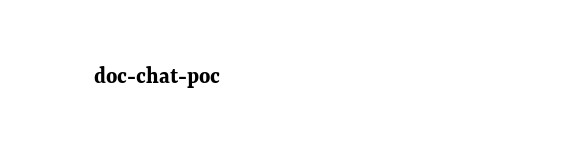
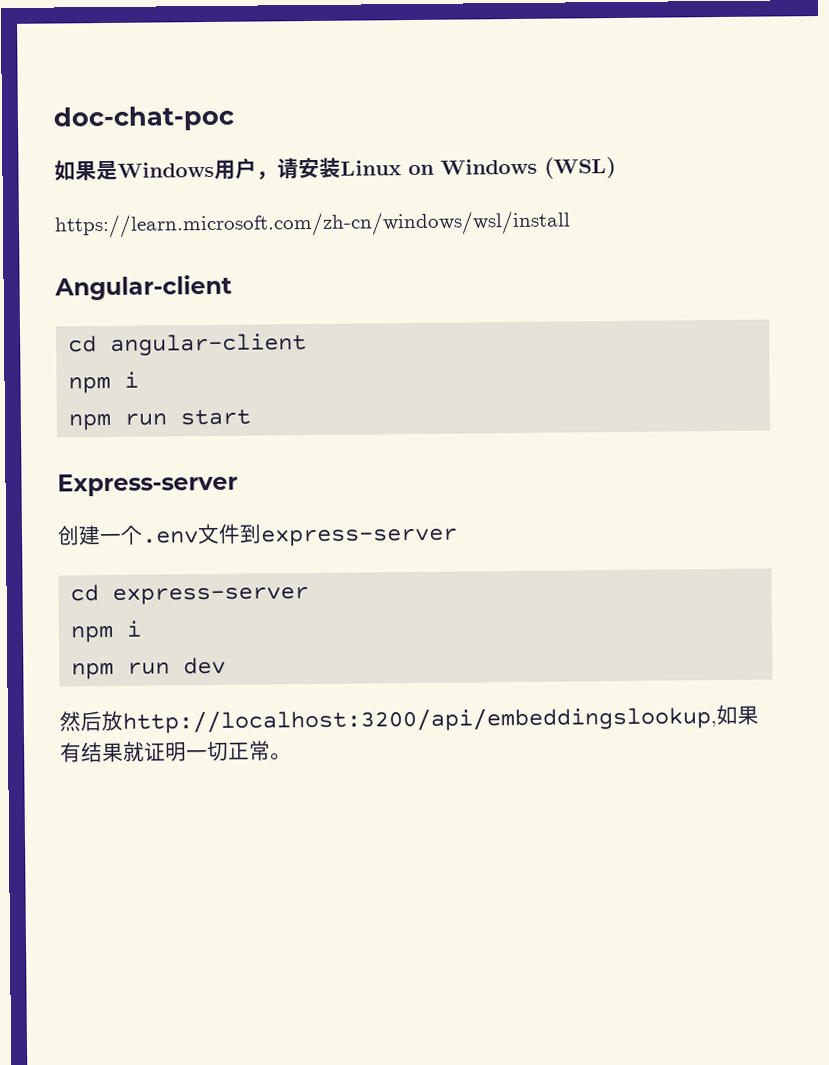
+ 如果是Windows用户，请安装Linux on Windows (WSL)
+ https://learn.microsoft.com/zh-cn/windows/wsl/install
+ Angular-client
+ cd angular-client
+ npm i
+ npm run start
+ Express-server
+ 创建一个.env文件到express-server
+ cd express-server
+ npm i
+ npm run dev
+ 然后放http://localhost:3200/api/embeddingslookup,如果有结果就证明一切正常。

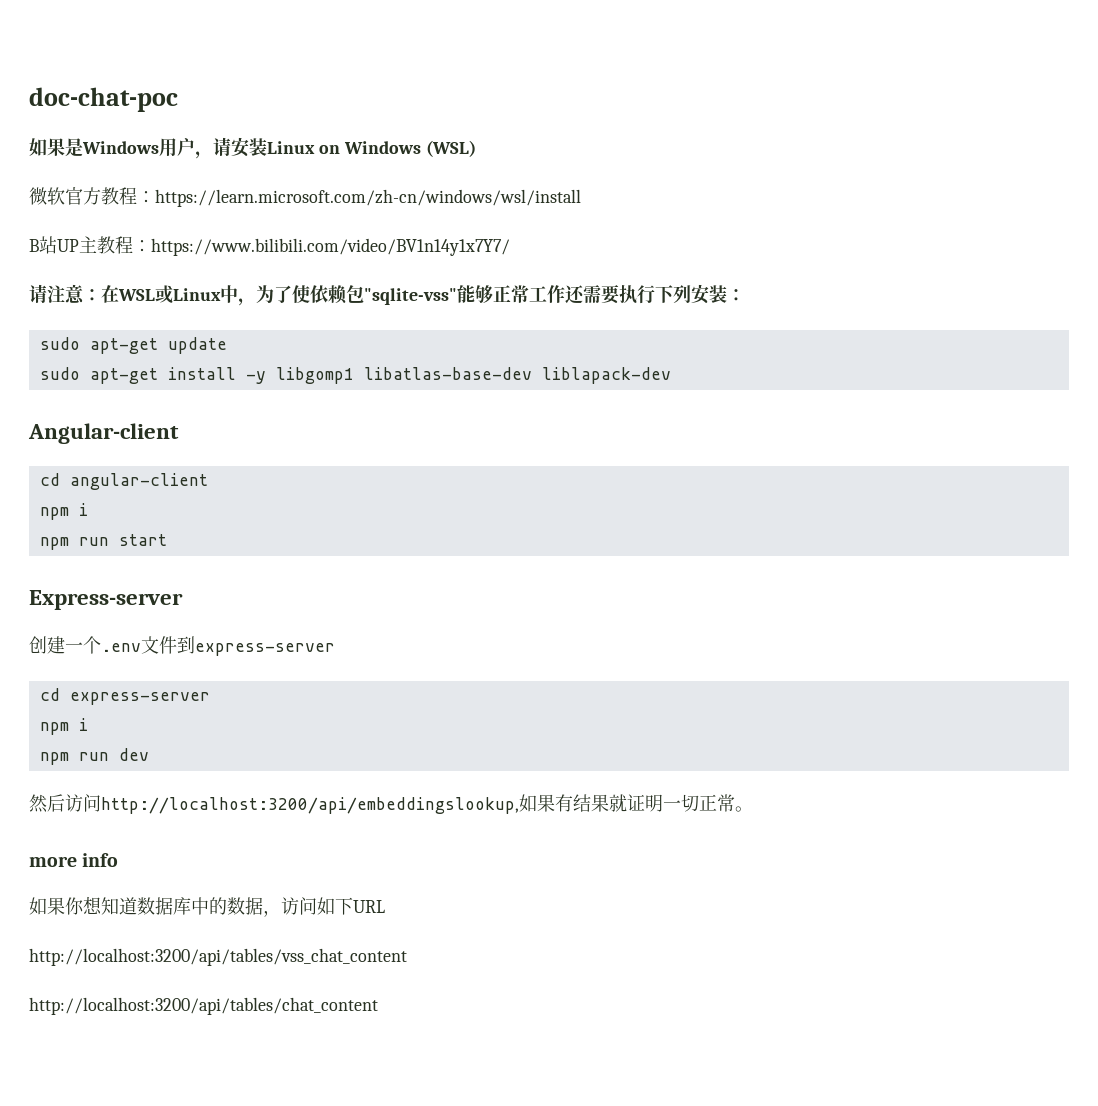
- https://learn.microsoft.com/zh-cn/windows/wsl/install
+ 微软官方教程：https://learn.microsoft.com/zh-cn/windows/wsl/install
+ B站UP主教程：https://www.bilibili.com/video/BV1n14y1x7Y7/
+ 请注意：在WSL或Linux中，为了使依赖包"sqlite-vss"能够正常工作还需要执行下列安装：
+ sudo apt-get update
+ sudo apt-get install -y libgomp1 libatlas-base-dev liblapack-dev
- 然后放http://localhost:3200/api/embeddingslookup,如果有结果就证明一切正常。
+ 然后访问http://localhost:3200/api/embeddingslookup,如果有结果就证明一切正常。
+ more info
+ 如果你想知道数据库中的数据，访问如下URL
+ http://localhost:3200/api/tables/vss_chat_content
+ http://localhost:3200/api/tables/chat_content

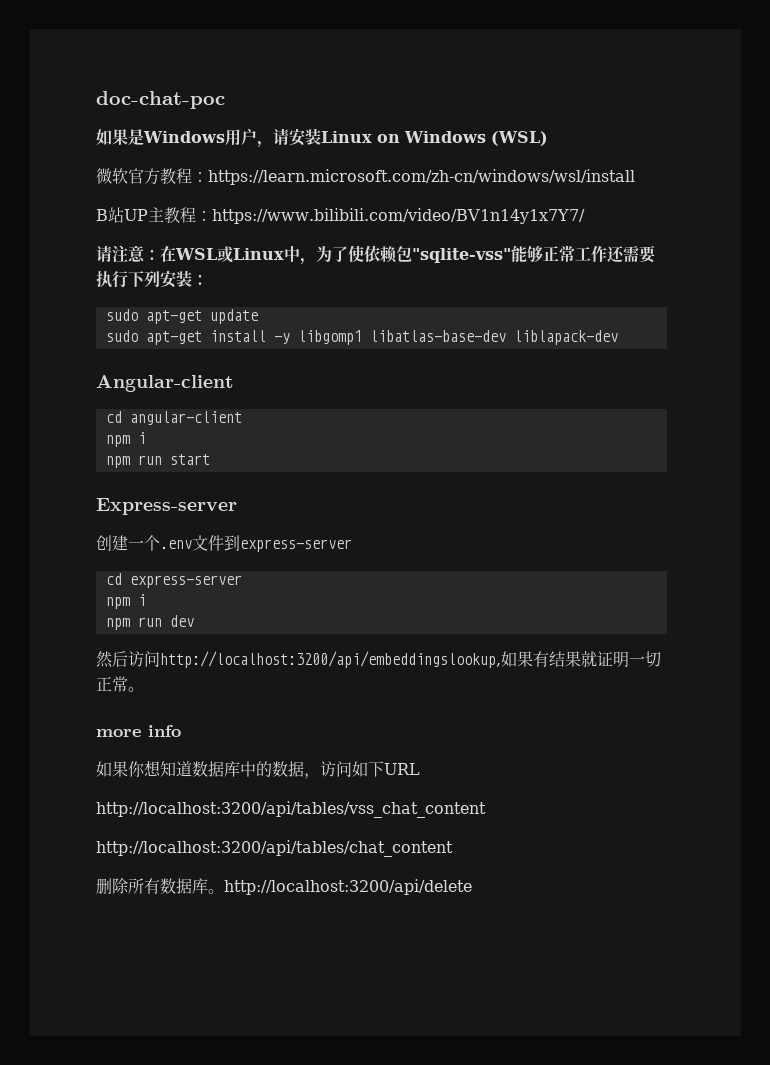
+ 删除所有数据库。http://localhost:3200/api/delete

